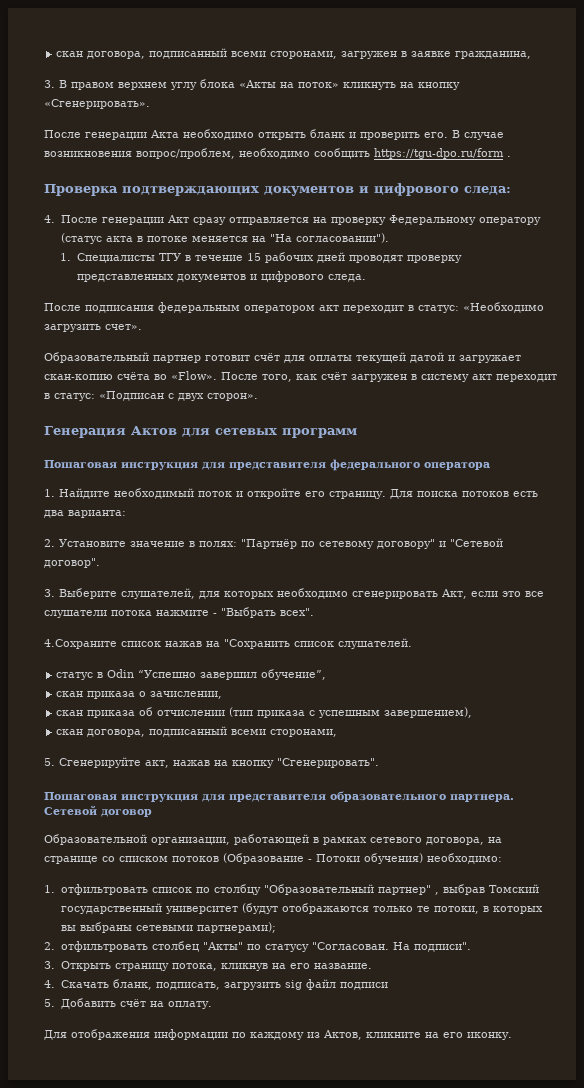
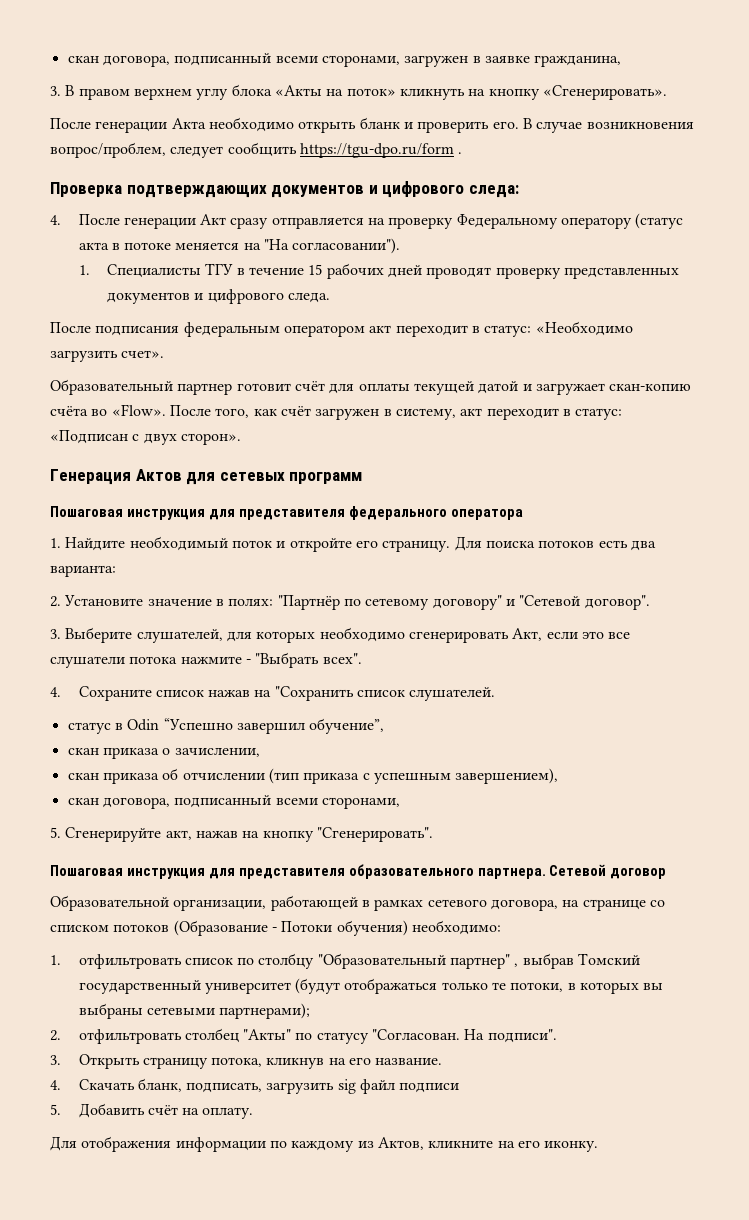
- В случае возникновения вопрос/проблем, необходимо сообщить https://tgu-dpo.ru/form .
+ В случае возникновения вопрос/проблем, следует сообщить https://tgu-dpo.ru/form .
- После того, как счёт загружен в систему акт переходит в статус: «Подписан с двух сторон».
+ После того, как счёт загружен в систему, акт переходит в статус: «Подписан с двух сторон».
- 4.Сохраните список нажав на "Сохранить список слушателей.
+ 4. Сохраните список нажав на "Сохранить список слушателей.
- 1. отфильтровать список по столбцу "Образовательный партнер" , выбрав Томский государственный университет (будут отображаются только те потоки, в которых вы выбраны сетевыми партнерами);
+ 1. отфильтровать список по столбцу "Образовательный партнер" , выбрав Томский государственный университет (будут отображаться только те потоки, в которых вы выбраны сетевыми партнерами);

